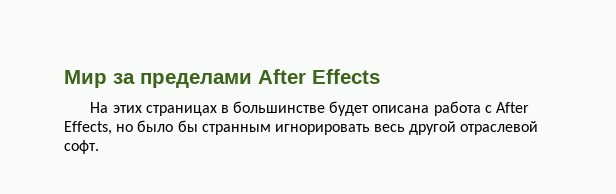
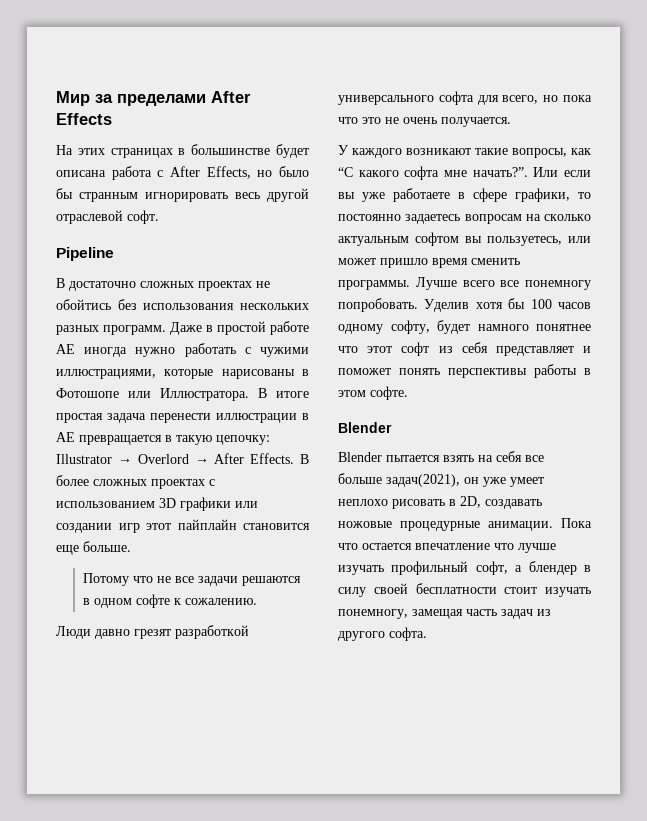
+ Pipeline
+ В достаточно сложных проектах не обойтись без использования нескольких разных программ. Даже в простой работе АЕ иногда нужно работать с чужими иллюстрациями, которые нарисованы в Фотошопе или Иллюстратора. В итоге простая задача перенести иллюстрации в АЕ превращается в такую цепочку: Illustrator → Overlord → After Effects. В более сложных проектах с использованием 3D графики или создании игр этот пайплайн становится еще больше.
+ Потому что не все задачи решаются в одном софте к сожалению.
+ Люди давно грезят разработкой универсального софта для всего, но пока что это не очень получается.
+ У каждого возникают такие вопросы, как “С какого софта мне начать?”. Или если вы уже работаете в сфере графики, то постоянно задаетесь вопросам на сколько актуальным софтом вы пользуетесь, или может пришло время сменить программы. Лучше всего все понемногу попробовать. Уделив хотя бы 100 часов одному софту, будет намного понятнее что этот софт из себя представляет и поможет понять перспективы работы в этом софте.
+ Blender
+ Blender пытается взять на себя все больше задач(2021), он уже умеет неплохо рисовать в 2D, создавать ножовые процедурные анимации. Пока что остается впечатление что лучше изучать профильный софт, а блендер в силу своей бесплатности стоит изучать понемногу, замещая часть задач из другого софта.

